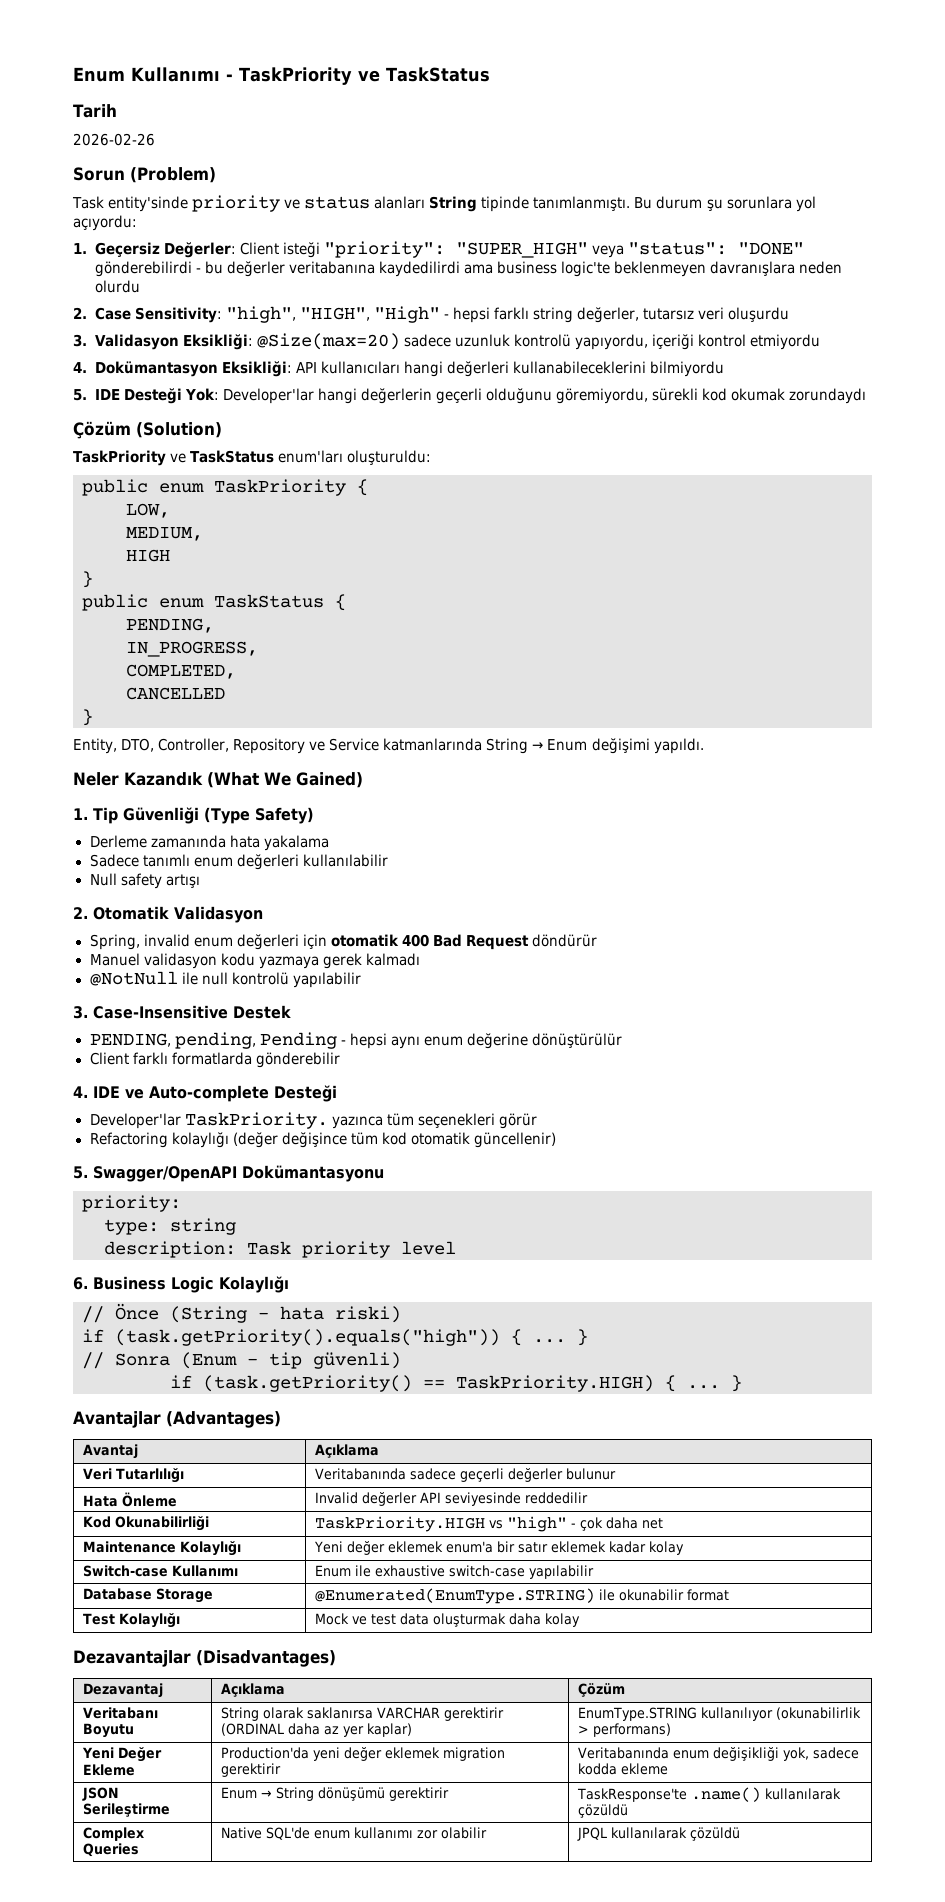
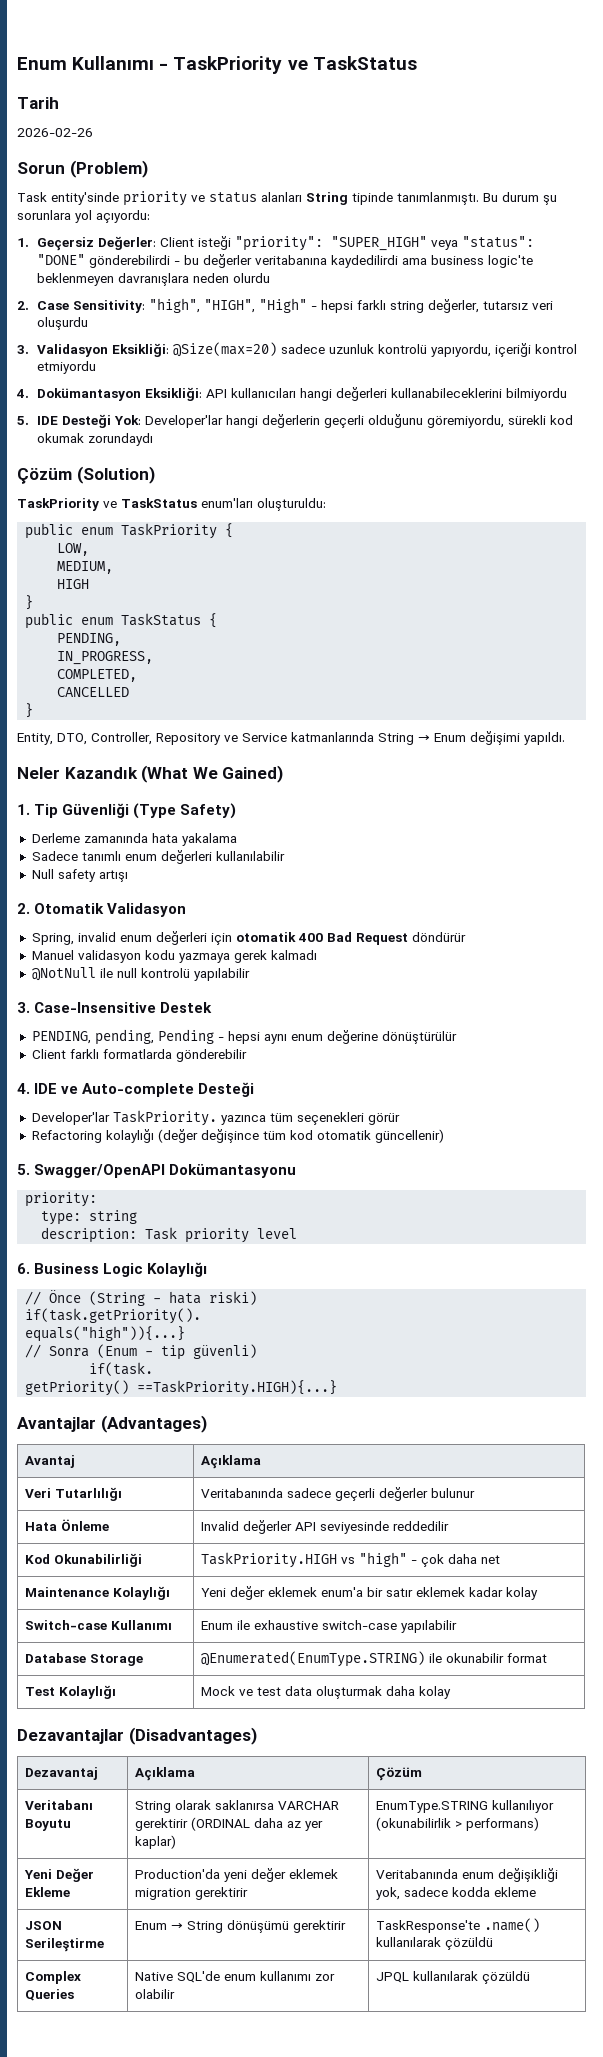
- if (task.getPriority().equals("high")) { ... }
+ if(task.getPriority().
+ equals("high")){...}
- if (task.getPriority() == TaskPriority.HIGH) { ... }
+ if(task.
+ getPriority() ==TaskPriority.HIGH){...}

